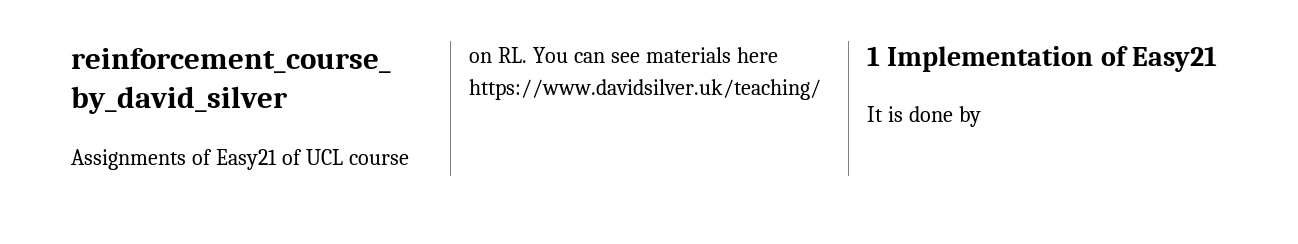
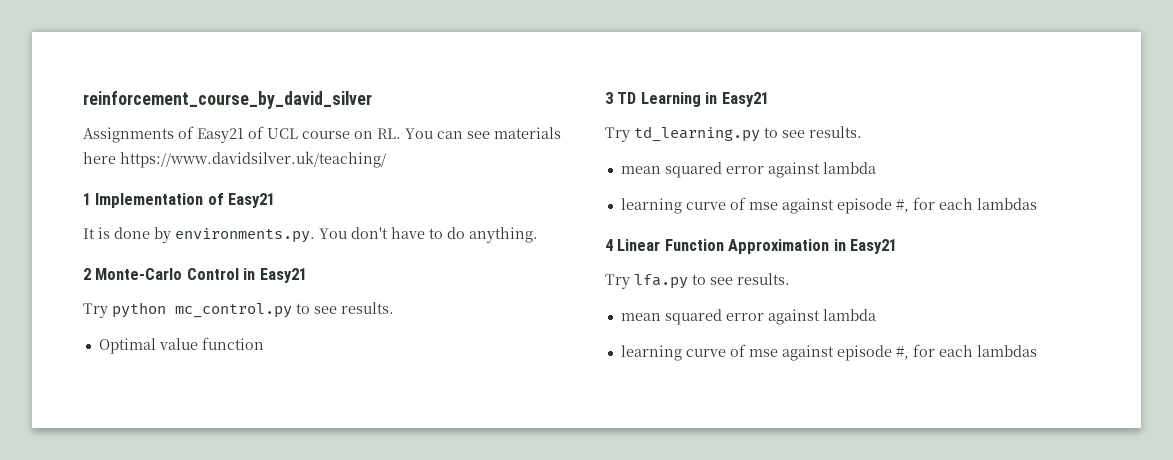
- It is done by
+ It is done by environments.py. You don't have to do anything.
+ 2 Monte-Carlo Control in Easy21
+ Try python mc_control.py to see results.
+ Optimal value function
+ 3 TD Learning in Easy21
+ Try td_learning.py to see results.
+ mean squared error against lambda
+ learning curve of mse against episode #, for each lambdas
+ 4 Linear Function Approximation in Easy21
+ Try lfa.py to see results.
+ mean squared error against lambda
+ learning curve of mse against episode #, for each lambdas

